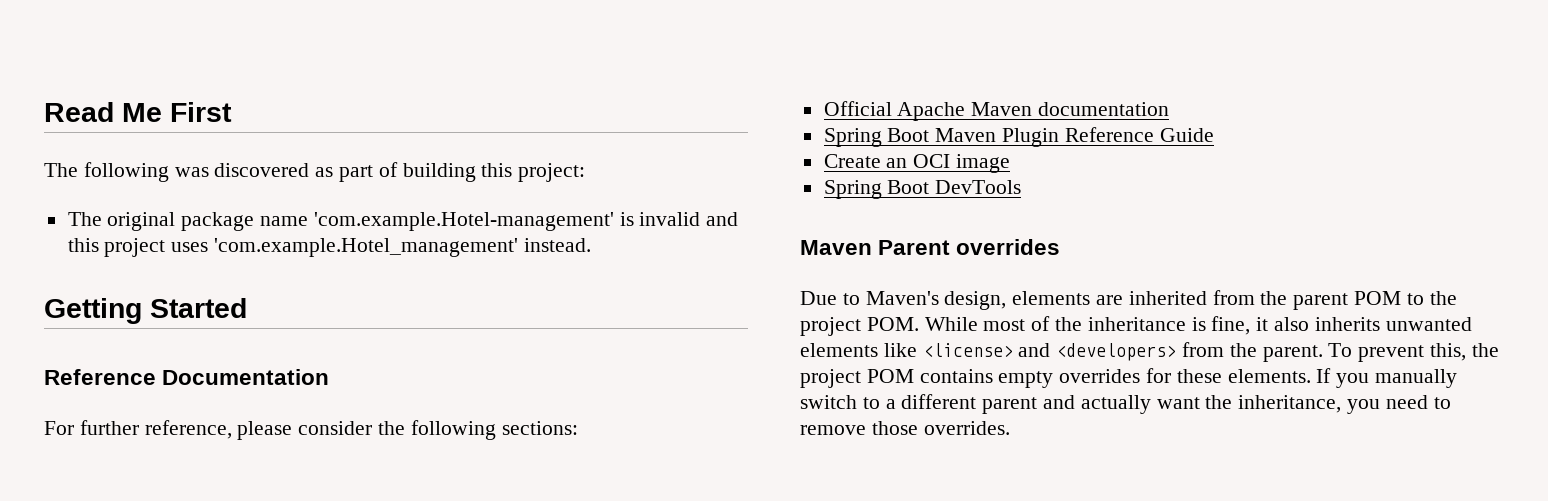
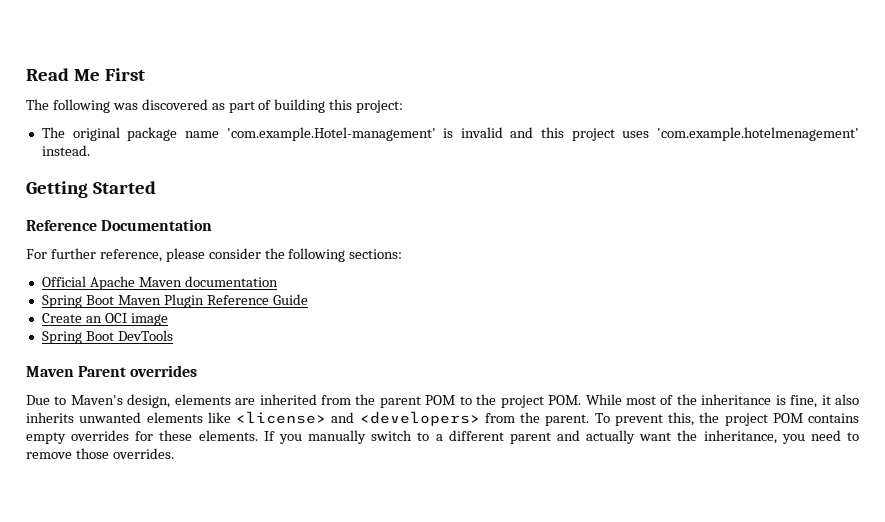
- The original package name 'com.example.Hotel-management' is invalid and this project uses 'com.example.Hotel_management' instead.
+ The original package name 'com.example.Hotel-management' is invalid and this project uses 'com.example.hotelmenagement' instead.

